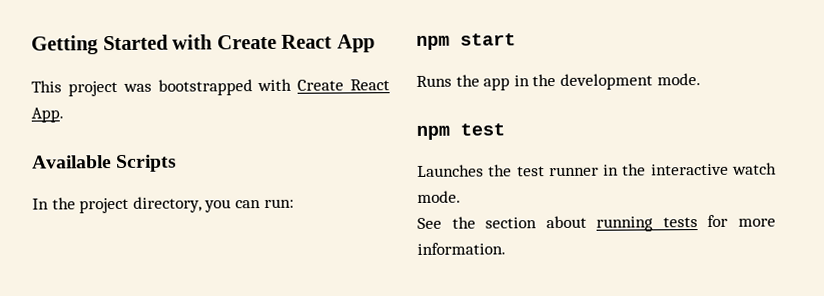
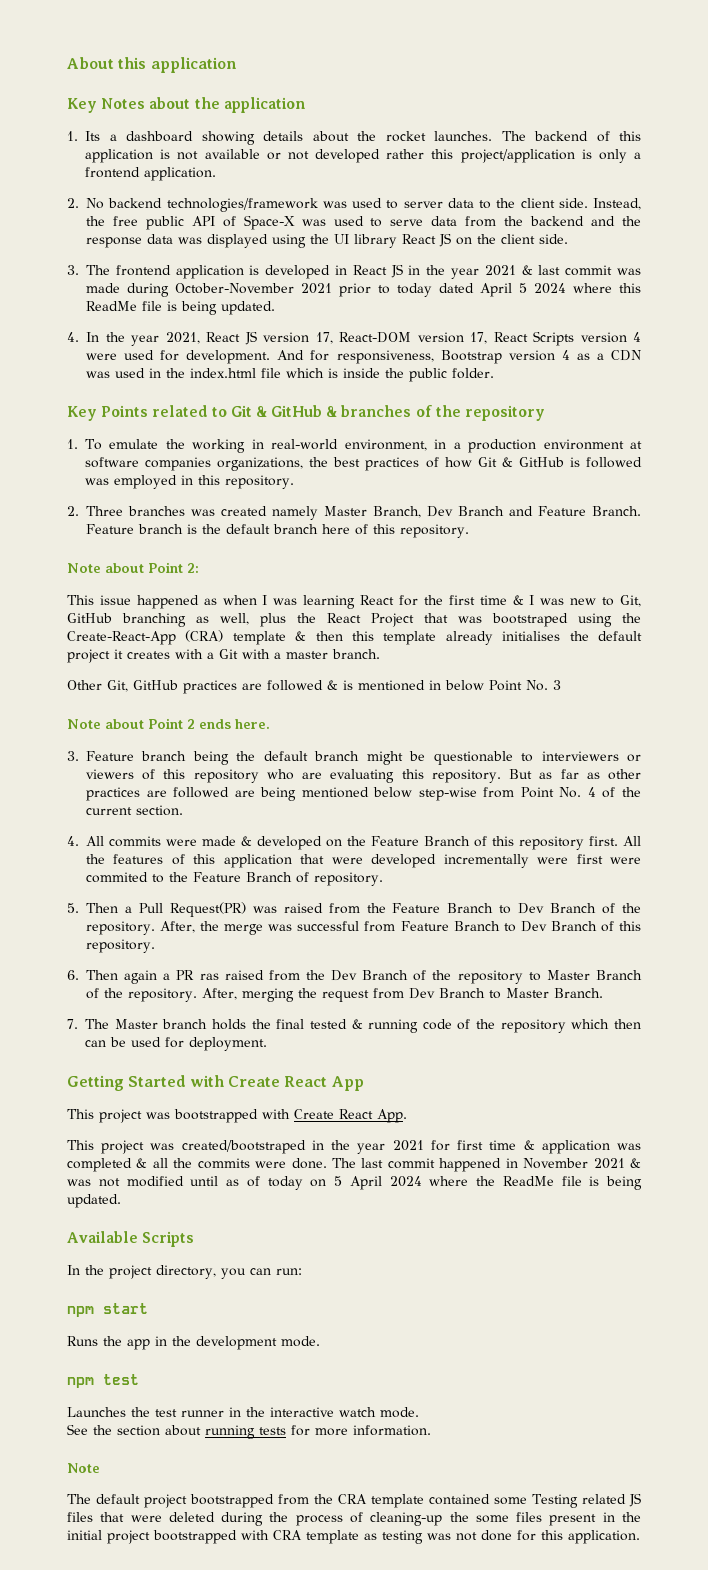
+ About this application
+ Key Notes about the application
+ 1. Its a dashboard showing details about the rocket launches. The backend of this application is not available or not developed rather this project/application is only a frontend application.
+ 2. No backend technologies/framework was used to server data to the client side. Instead, the free public API of Space-X was used to serve data from the backend and the response data was displayed using the UI library React JS on the client side.
+ 3. The frontend application is developed in React JS in the year 2021 & last commit was made during October-November 2021 prior to today dated April 5 2024 where this ReadMe file is being updated.
+ 4. In the year 2021, React JS version 17, React-DOM version 17, React Scripts version 4 were used for development. And for responsiveness, Bootstrap version 4 as a CDN was used in the index.html file which is inside the public folder.
+ Key Points related to Git & GitHub & branches of the repository
+ 1. To emulate the working in real-world environment, in a production environment at software companies organizations, the best practices of how Git & GitHub is followed was employed in this repository.
+ 2. Three branches was created namely Master Branch, Dev Branch and Feature Branch. Feature branch is the default branch here of this repository.
+ Note about Point 2:
+ This issue happened as when I was learning React for the first time & I was new to Git, GitHub branching as well, plus the React Project that was bootstraped using the Create-React-App (CRA) template & then this template already initialises the default project it creates with a Git with a master branch.
+ Other Git, GitHub practices are followed & is mentioned in below Point No. 3
+ Note about Point 2 ends here.
+ 3. Feature branch being the default branch might be questionable to interviewers or viewers of this repository who are evaluating this repository. But as far as other practices are followed are being mentioned below step-wise from Point No. 4 of the current section.
+ 4. All commits were made & developed on the Feature Branch of this repository first. All the features of this application that were developed incrementally were first were commited to the Feature Branch of repository.
+ 5. Then a Pull Request(PR) was raised from the Feature Branch to Dev Branch of the repository. After, the merge was successful from Feature Branch to Dev Branch of this repository.
+ 6. Then again a PR ras raised from the Dev Branch of the repository to Master Branch of the repository. After, merging the request from Dev Branch to Master Branch.
+ 7. The Master branch holds the final tested & running code of the repository which then can be used for deployment.
+ This project was created/bootstraped in the year 2021 for first time & application was completed & all the commits were done. The last commit happened in November 2021 & was not modified until as of today on 5 April 2024 where the ReadMe file is being updated.
  See the section about running tests for more information.
+ Note
+ The default project bootstrapped from the CRA template contained some Testing related JS files that were deleted during the process of cleaning-up the some files present in the initial project bootstrapped with CRA template as testing was not done for this application.

